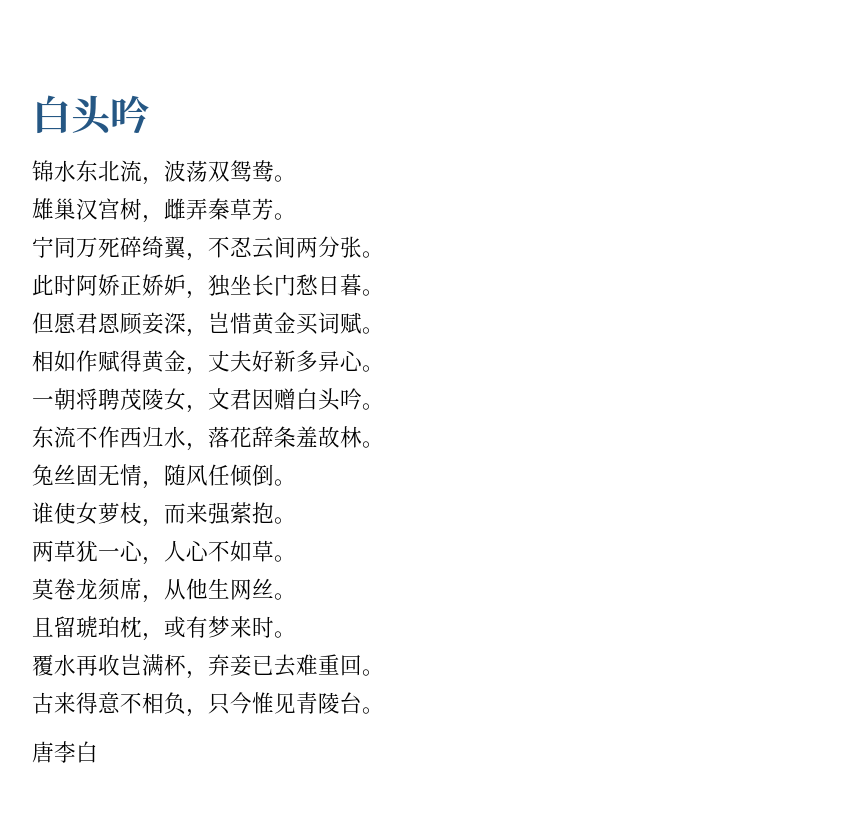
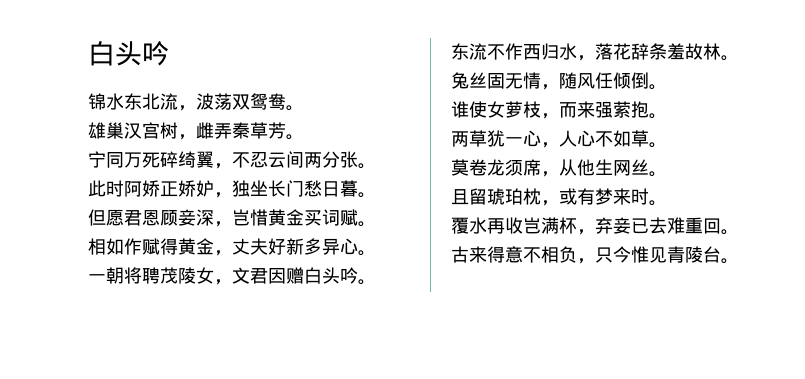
- 唐李白

